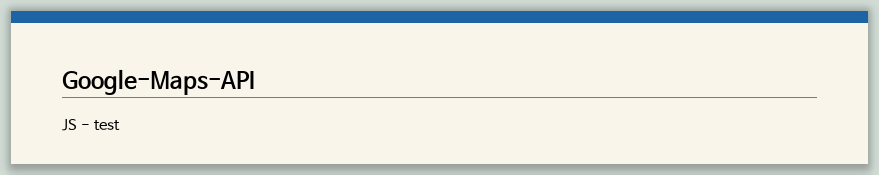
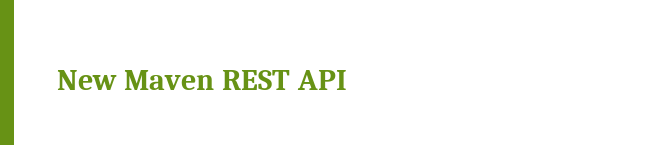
- Google-Maps-API
- JS - test
+ New Maven REST API

